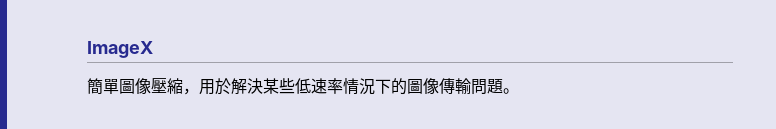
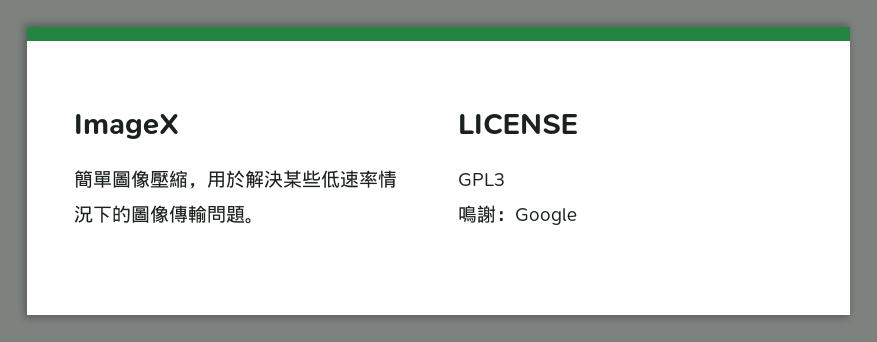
+ LICENSE
+ GPL3
+ 鳴謝：Google

